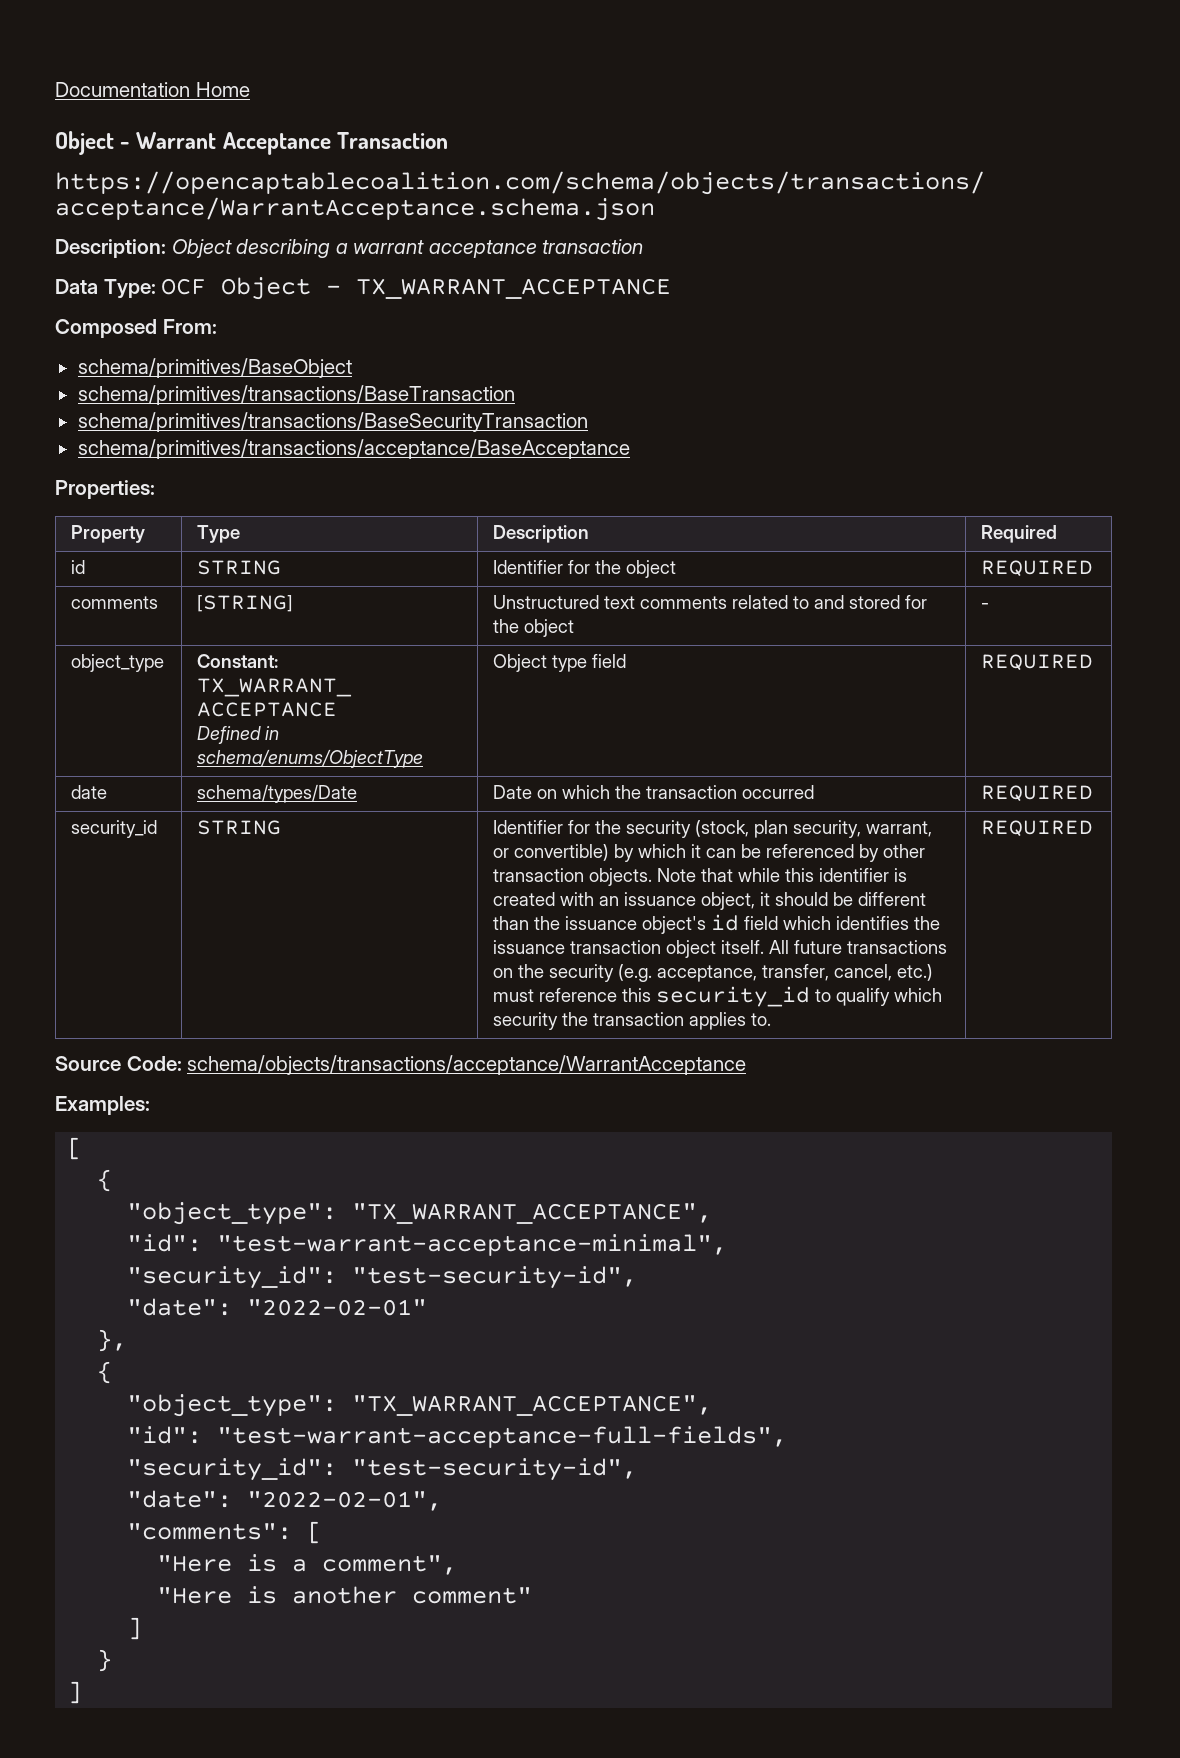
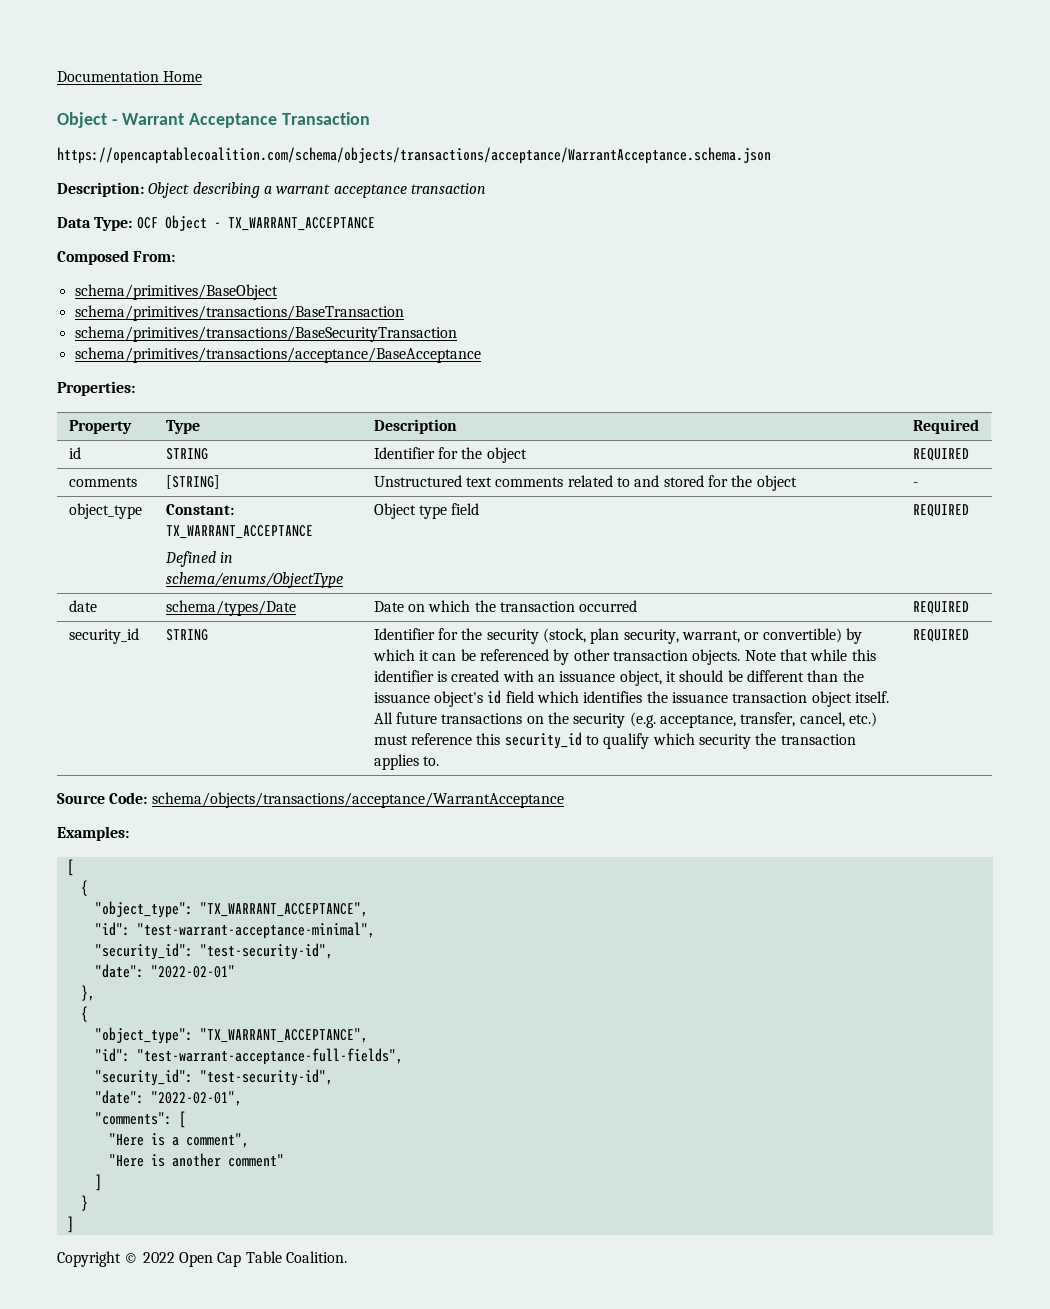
+ Copyright © 2022 Open Cap Table Coalition.

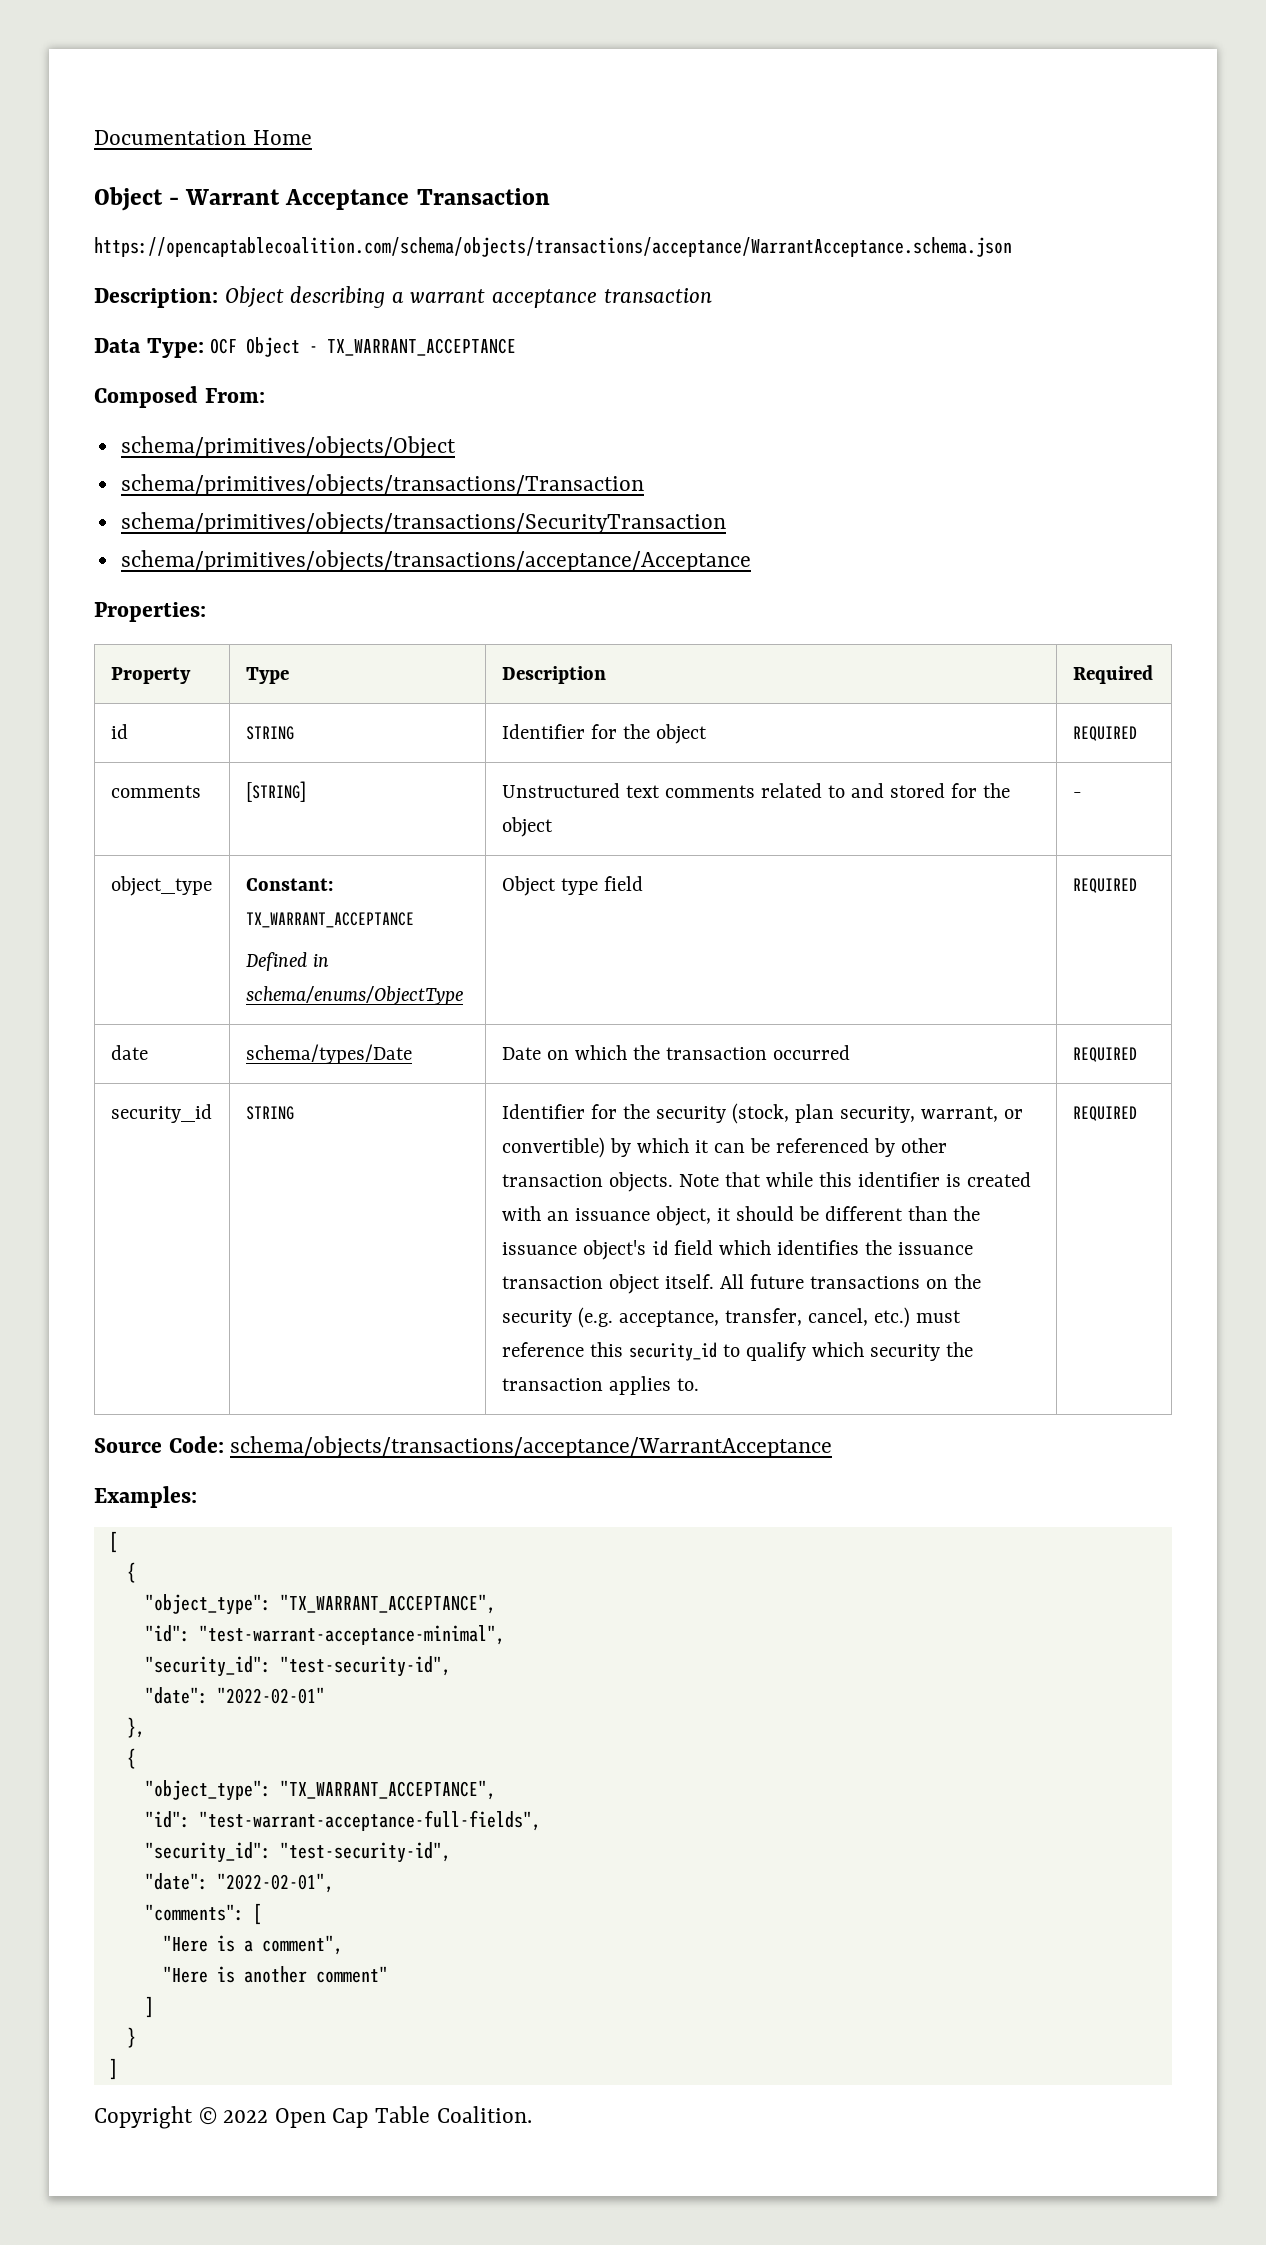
- schema/primitives/BaseObject
- schema/primitives/transactions/BaseTransaction
- schema/primitives/transactions/BaseSecurityTransaction
- schema/primitives/transactions/acceptance/BaseAcceptance
+ schema/primitives/objects/Object
+ schema/primitives/objects/transactions/Transaction
+ schema/primitives/objects/transactions/SecurityTransaction
+ schema/primitives/objects/transactions/acceptance/Acceptance

